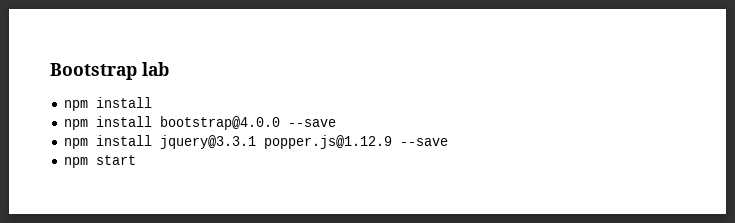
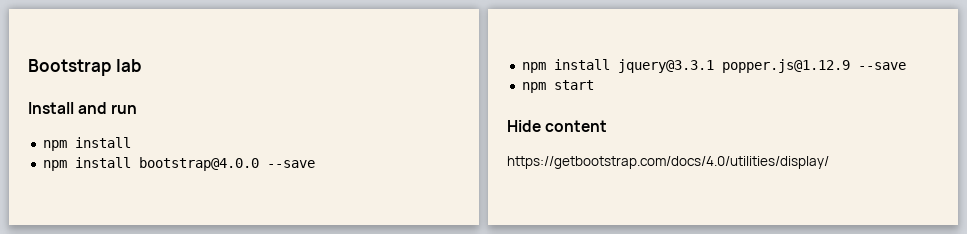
+ Install and run
+ Hide content
+ https://getbootstrap.com/docs/4.0/utilities/display/

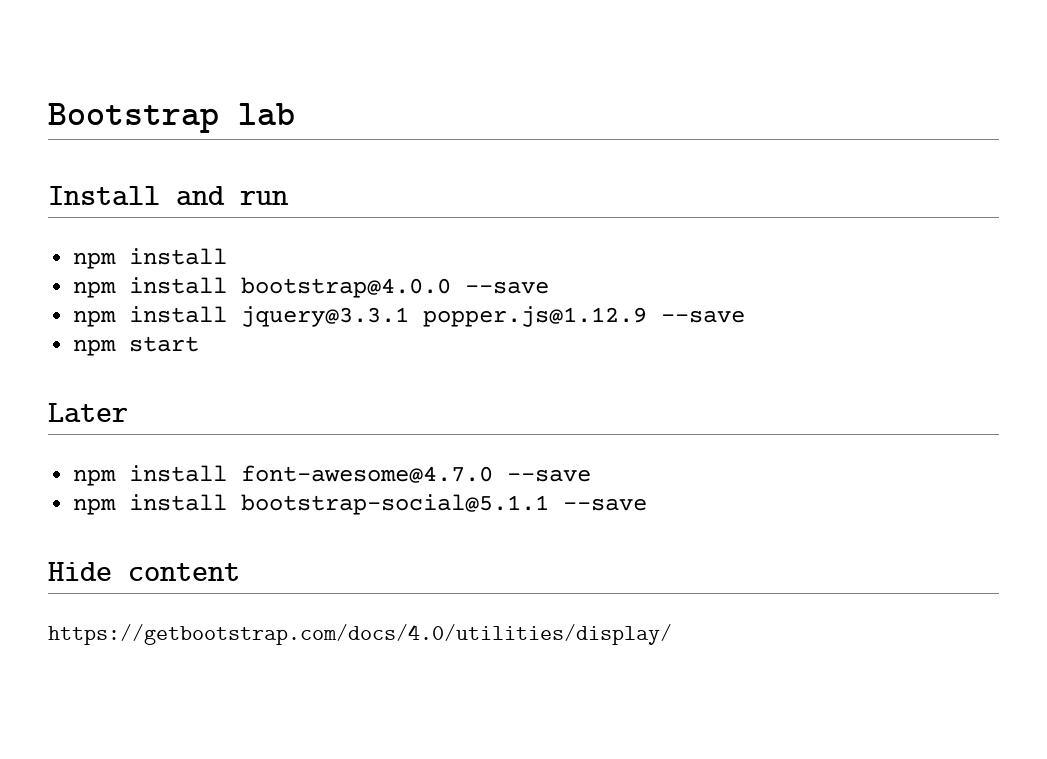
+ Later
+ npm install font-awesome@4.7.0 --save
+ npm install bootstrap-social@5.1.1 --save

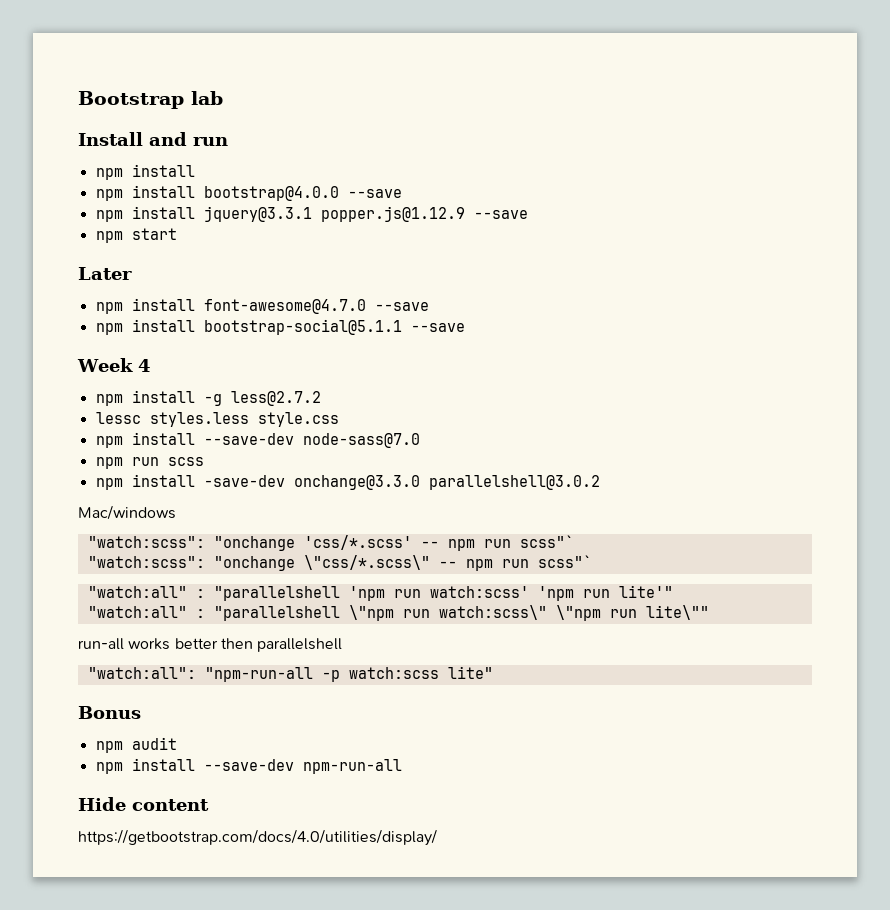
+ Week 4
+ npm install -g less@2.7.2
+ lessc styles.less style.css
+ npm install --save-dev node-sass@7.0
+ npm run scss
+ npm install -save-dev onchange@3.3.0 parallelshell@3.0.2
+ Mac/windows
+ "watch:scss": "onchange 'css/*.scss' -- npm run scss"`
+ "watch:scss": "onchange \"css/*.scss\" -- npm run scss"`
+ "watch:all" : "parallelshell 'npm run watch:scss' 'npm run lite'"
+ "watch:all" : "parallelshell \"npm run watch:scss\" \"npm run lite\""
+ run-all works better then parallelshell
+ "watch:all": "npm-run-all -p watch:scss lite"
+ Bonus
+ npm audit
+ npm install --save-dev npm-run-all

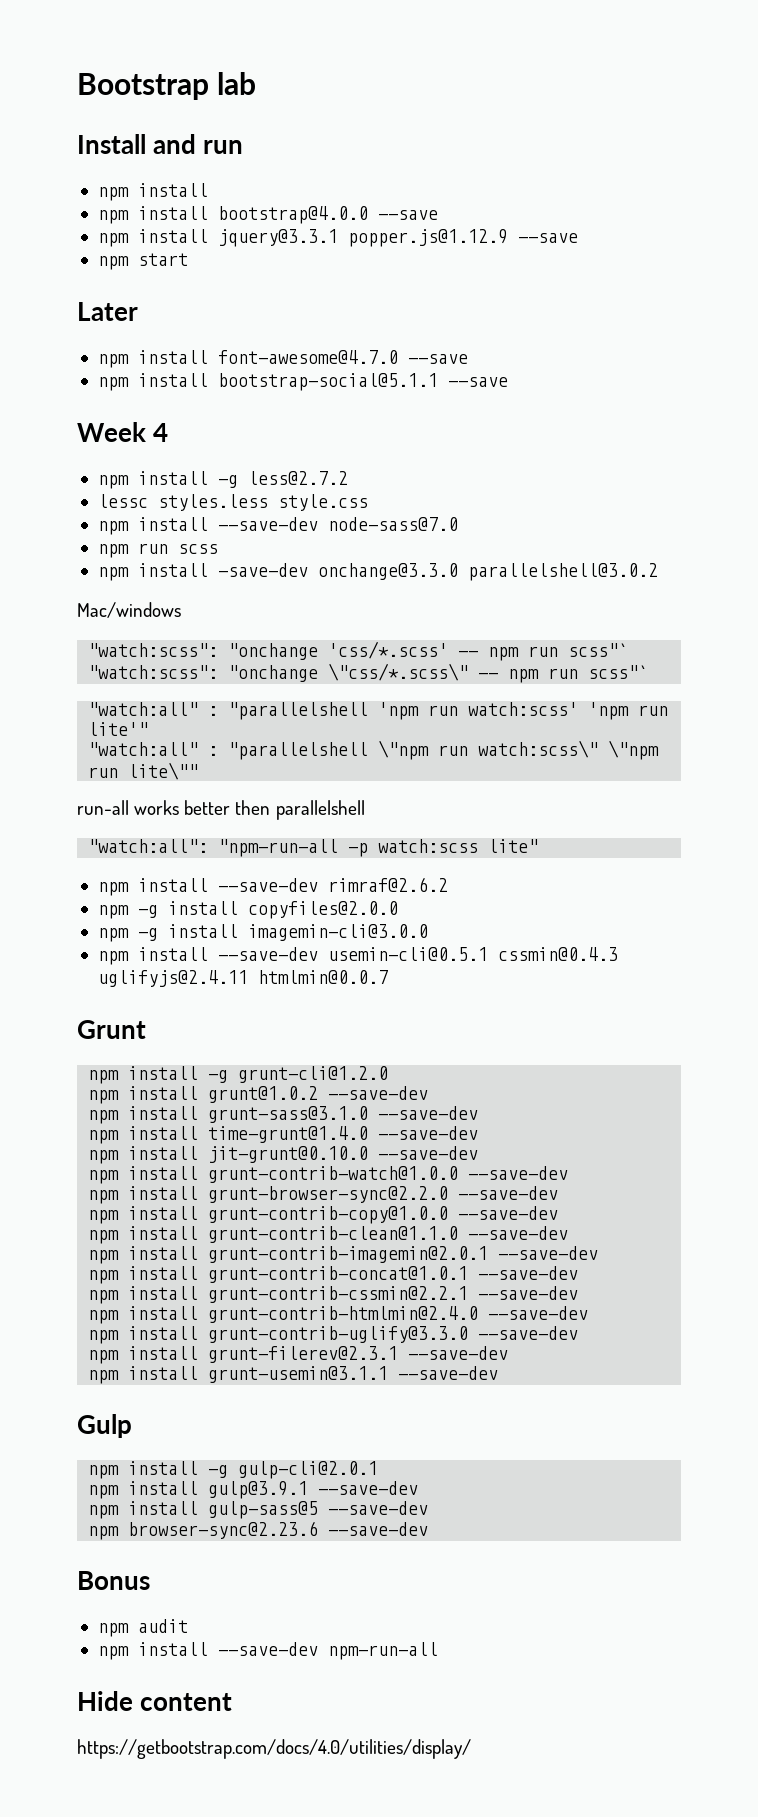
+ npm install --save-dev rimraf@2.6.2
+ npm -g install copyfiles@2.0.0
+ npm -g install imagemin-cli@3.0.0
+ npm install --save-dev usemin-cli@0.5.1 cssmin@0.4.3 uglifyjs@2.4.11 htmlmin@0.0.7
+ Grunt
+ npm install -g grunt-cli@1.2.0
+ npm install grunt@1.0.2 --save-dev
+ npm install grunt-sass@3.1.0 --save-dev
+ npm install time-grunt@1.4.0 --save-dev
+ npm install jit-grunt@0.10.0 --save-dev
+ npm install grunt-contrib-watch@1.0.0 --save-dev
+ npm install grunt-browser-sync@2.2.0 --save-dev
+ npm install grunt-contrib-copy@1.0.0 --save-dev
+ npm install grunt-contrib-clean@1.1.0 --save-dev
+ npm install grunt-contrib-imagemin@2.0.1 --save-dev
+ npm install grunt-contrib-concat@1.0.1 --save-dev
+ npm install grunt-contrib-cssmin@2.2.1 --save-dev
+ npm install grunt-contrib-htmlmin@2.4.0 --save-dev
+ npm install grunt-contrib-uglify@3.3.0 --save-dev
+ npm install grunt-filerev@2.3.1 --save-dev
+ npm install grunt-usemin@3.1.1 --save-dev
+ Gulp
+ npm install -g gulp-cli@2.0.1
+ npm install gulp@3.9.1 --save-dev
+ npm install gulp-sass@5 --save-dev
+ npm browser-sync@2.23.6 --save-dev

